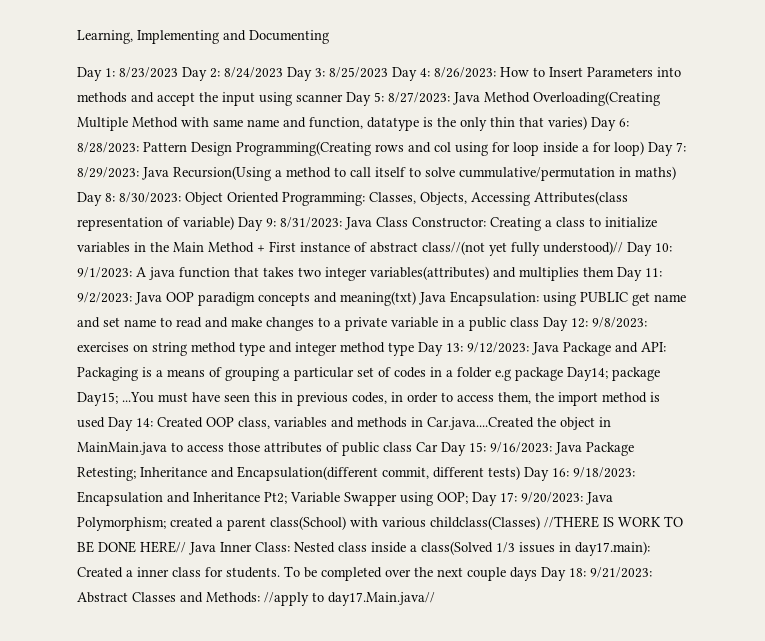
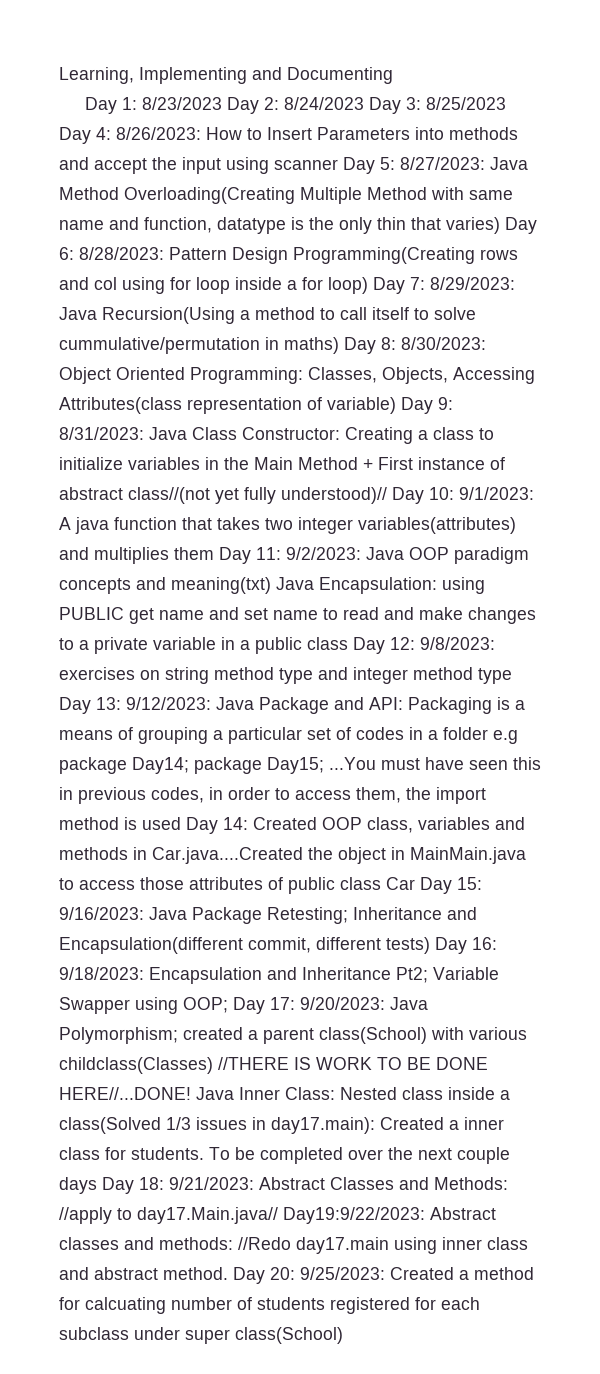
- created a parent class(School) with various childclass(Classes) //THERE IS WORK TO BE DONE HERE// Java Inner Class:
+ created a parent class(School) with various childclass(Classes) //THERE IS WORK TO BE DONE HERE//...DONE! Java Inner Class:
- To be completed over the next couple days Day 18: 9/21/2023: Abstract Classes and Methods: //apply to day17.Main.java//
+ To be completed over the next couple days Day 18: 9/21/2023: Abstract Classes and Methods: //apply to day17.Main.java// Day19:9/22/2023: Abstract classes and methods: //Redo day17.main using inner class and abstract method. Day 20: 9/25/2023: Created a method for calcuating number of students registered for each subclass under super class(School)

